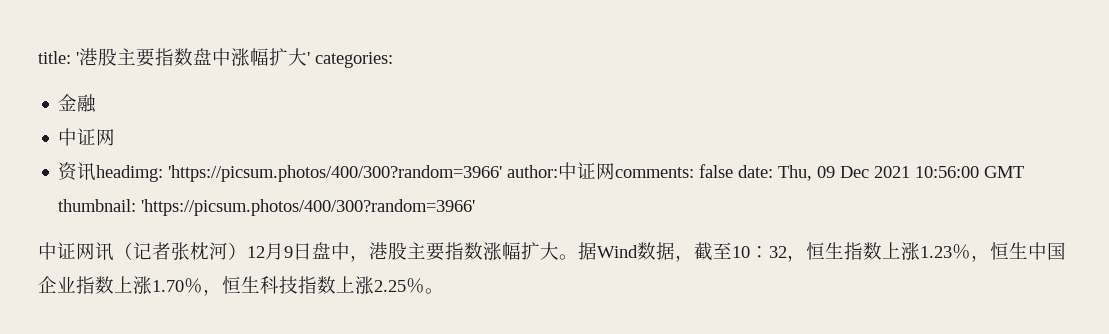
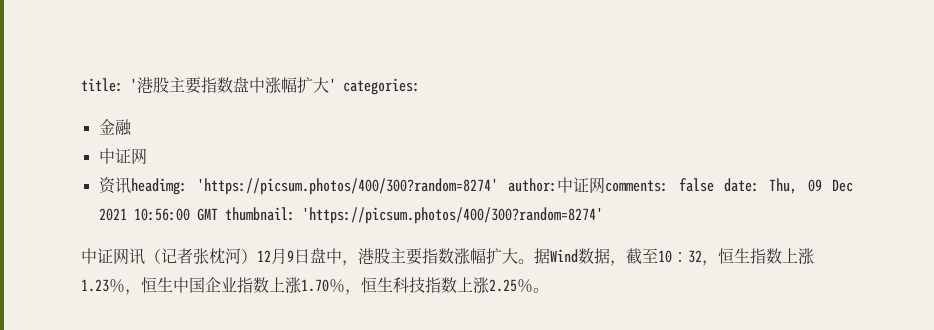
- 资讯headimg: 'https://picsum.photos/400/300?random=3966' author:中证网comments: false date: Thu, 09 Dec 2021 10:56:00 GMT thumbnail: 'https://picsum.photos/400/300?random=3966'
+ 资讯headimg: 'https://picsum.photos/400/300?random=8274' author:中证网comments: false date: Thu, 09 Dec 2021 10:56:00 GMT thumbnail: 'https://picsum.photos/400/300?random=8274'

